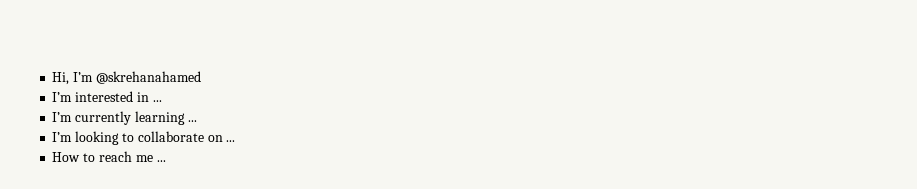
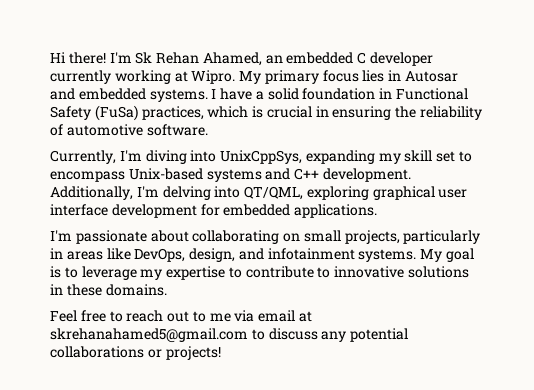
- Hi, I’m @skrehanahamed
- I’m interested in ...
- I’m currently learning ...
- I’m looking to collaborate on ...
- How to reach me ...
+ Hi there! I'm Sk Rehan Ahamed, an embedded C developer currently working at Wipro. My primary focus lies in Autosar and embedded systems. I have a solid foundation in Functional Safety (FuSa) practices, which is crucial in ensuring the reliability of automotive software.
+ Currently, I'm diving into UnixCppSys, expanding my skill set to encompass Unix-based systems and C++ development. Additionally, I'm delving into QT/QML, exploring graphical user interface development for embedded applications.
+ I'm passionate about collaborating on small projects, particularly in areas like DevOps, design, and infotainment systems. My goal is to leverage my expertise to contribute to innovative solutions in these domains.
+ Feel free to reach out to me via email at skrehanahamed5@gmail.com to discuss any potential collaborations or projects!

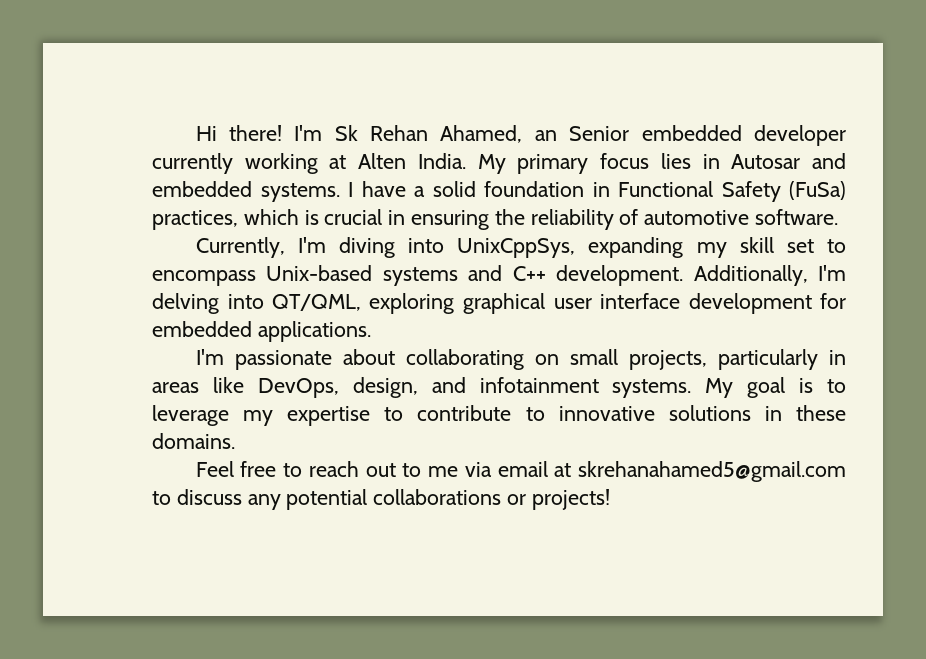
- I'm Sk Rehan Ahamed, an embedded C developer currently working at Wipro.
+ I'm Sk Rehan Ahamed, an Senior embedded developer currently working at Alten India.

